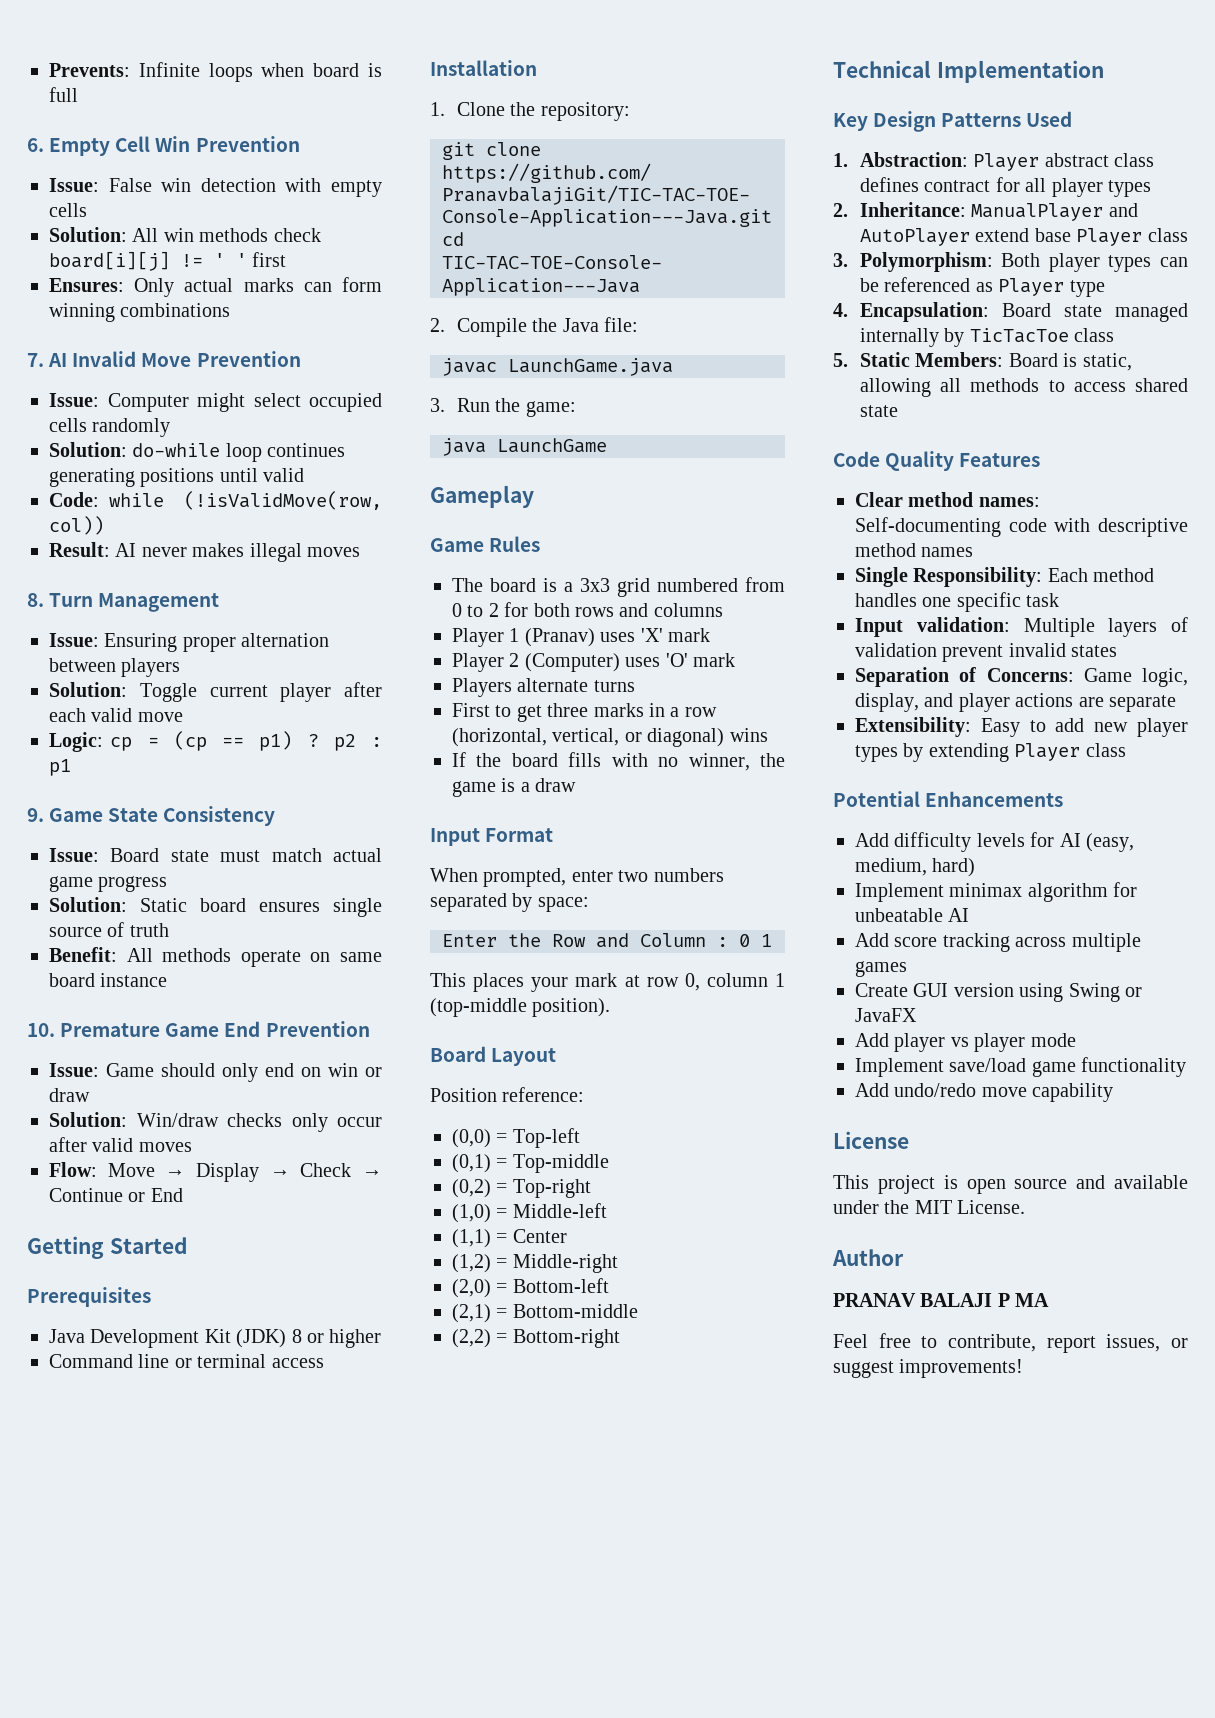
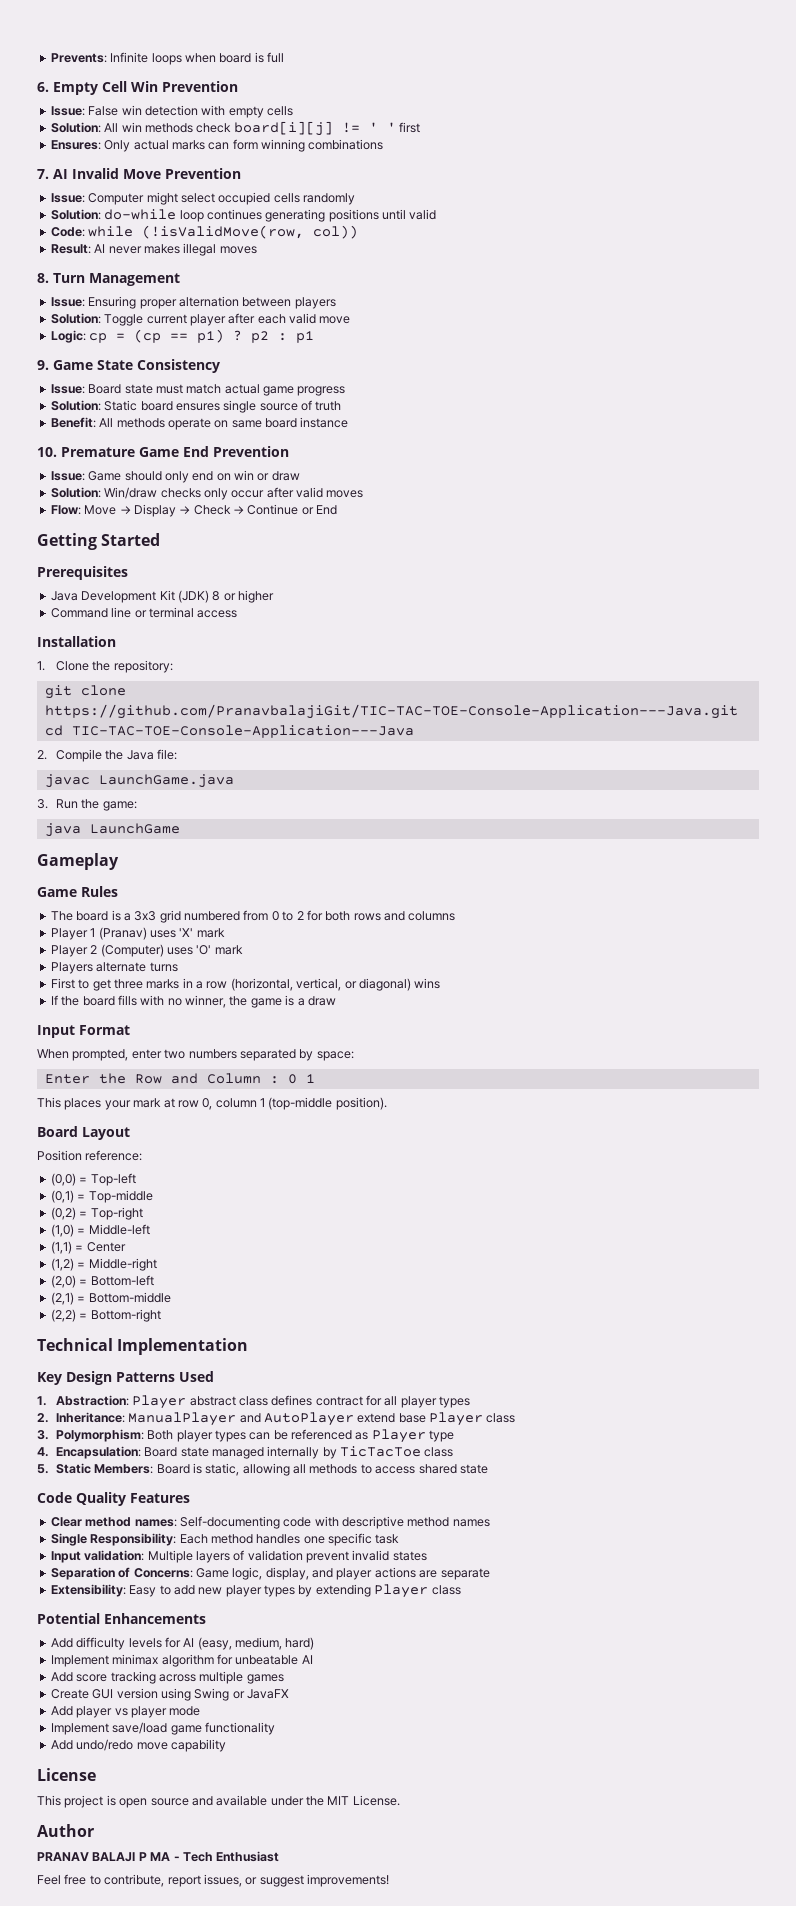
- PRANAV BALAJI P MA
+ PRANAV BALAJI P MA - Tech Enthusiast

